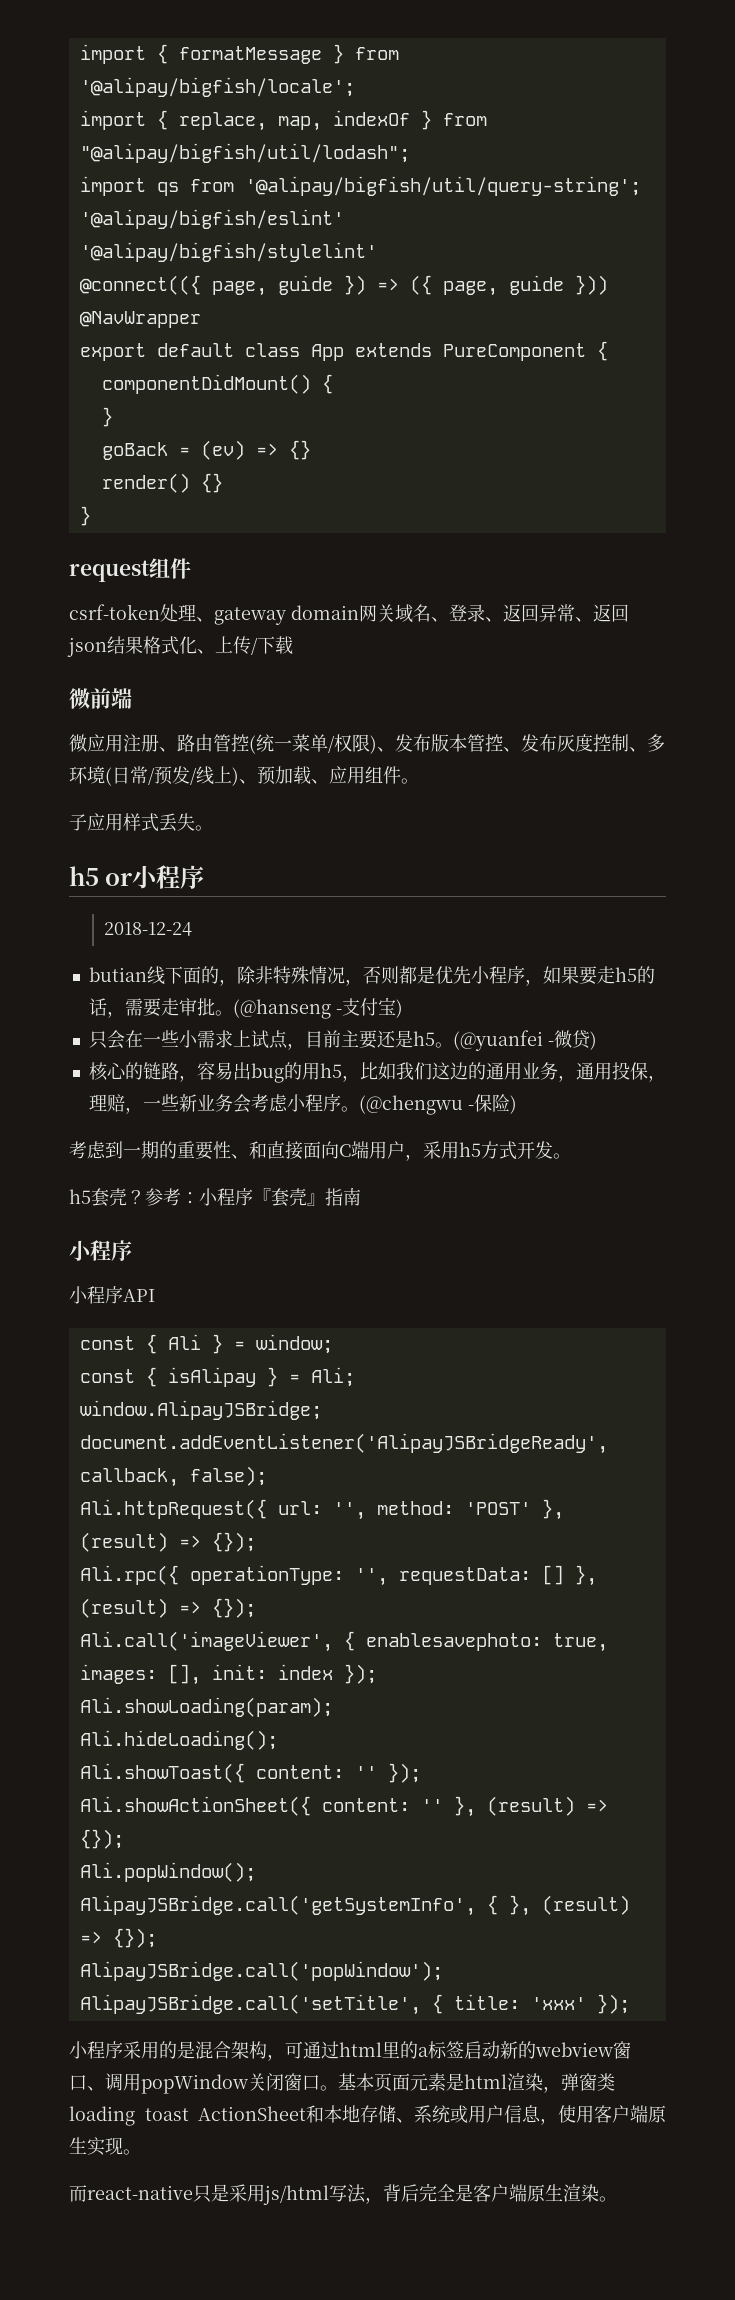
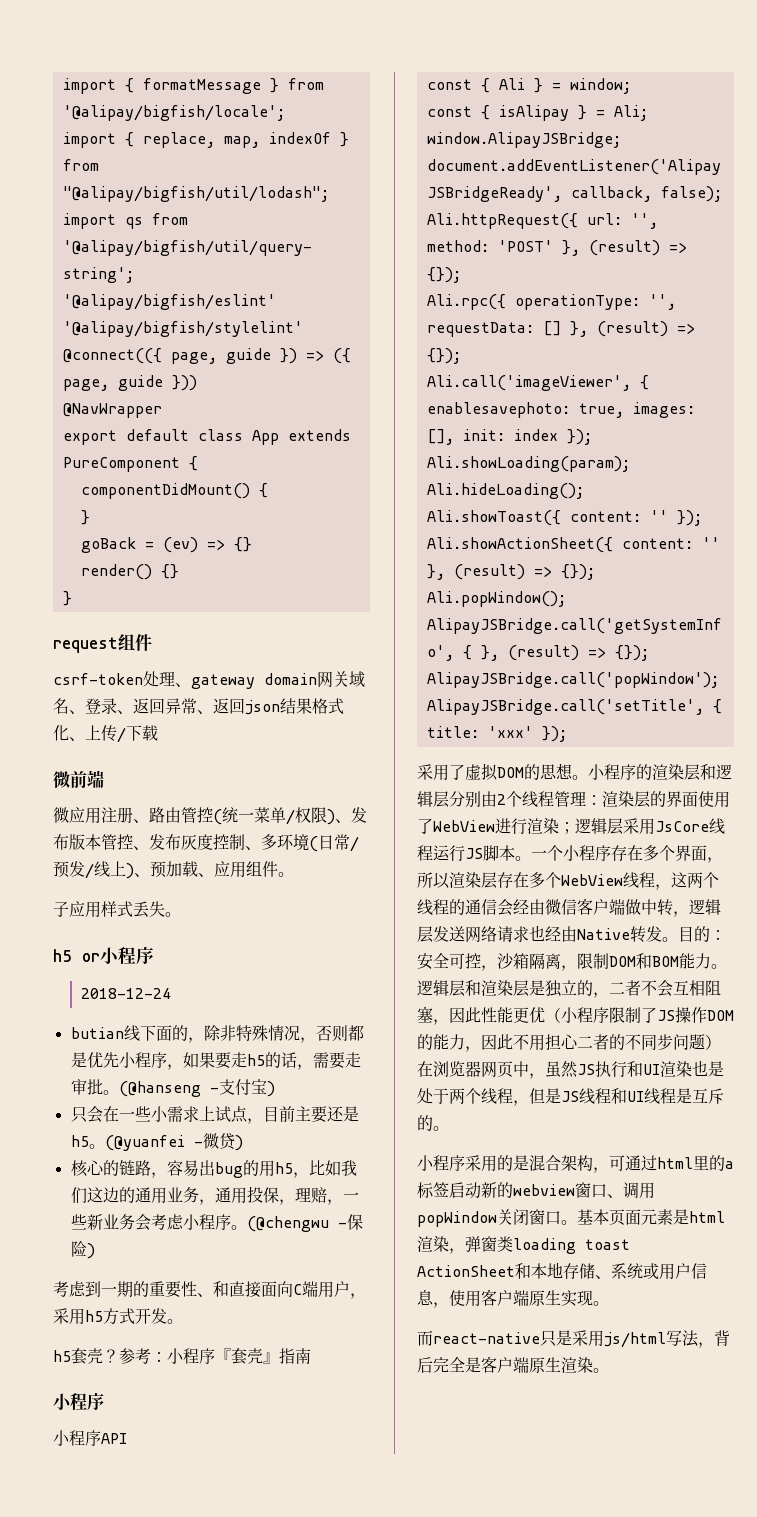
+ 采用了虚拟DOM的思想。小程序的渲染层和逻辑层分别由2个线程管理：渲染层的界面使用了WebView进行渲染；逻辑层采用JsCore线程运行JS脚本。一个小程序存在多个界面，所以渲染层存在多个WebView线程，这两个线程的通信会经由微信客户端做中转，逻辑层发送网络请求也经由Native转发。目的：安全可控，沙箱隔离，限制DOM和BOM能力。逻辑层和渲染层是独立的，二者不会互相阻塞，因此性能更优（小程序限制了JS操作DOM的能力，因此不用担心二者的不同步问题）在浏览器网页中，虽然JS执行和UI渲染也是处于两个线程，但是JS线程和UI线程是互斥的。

